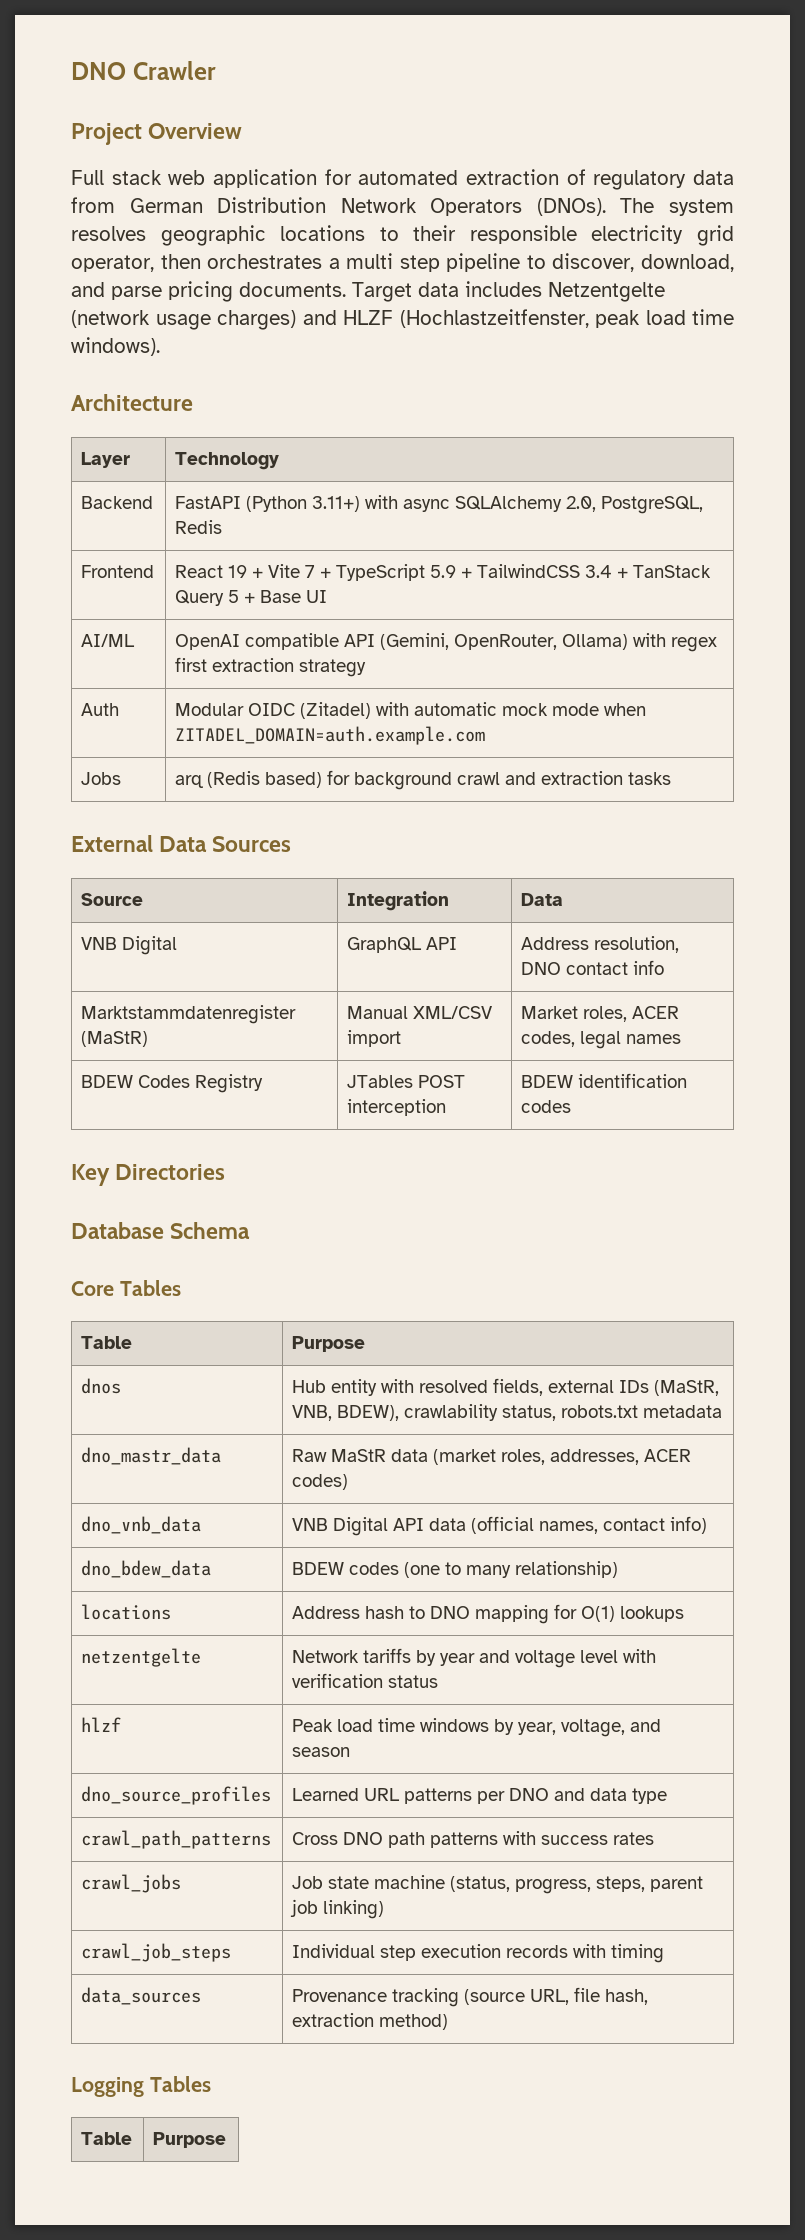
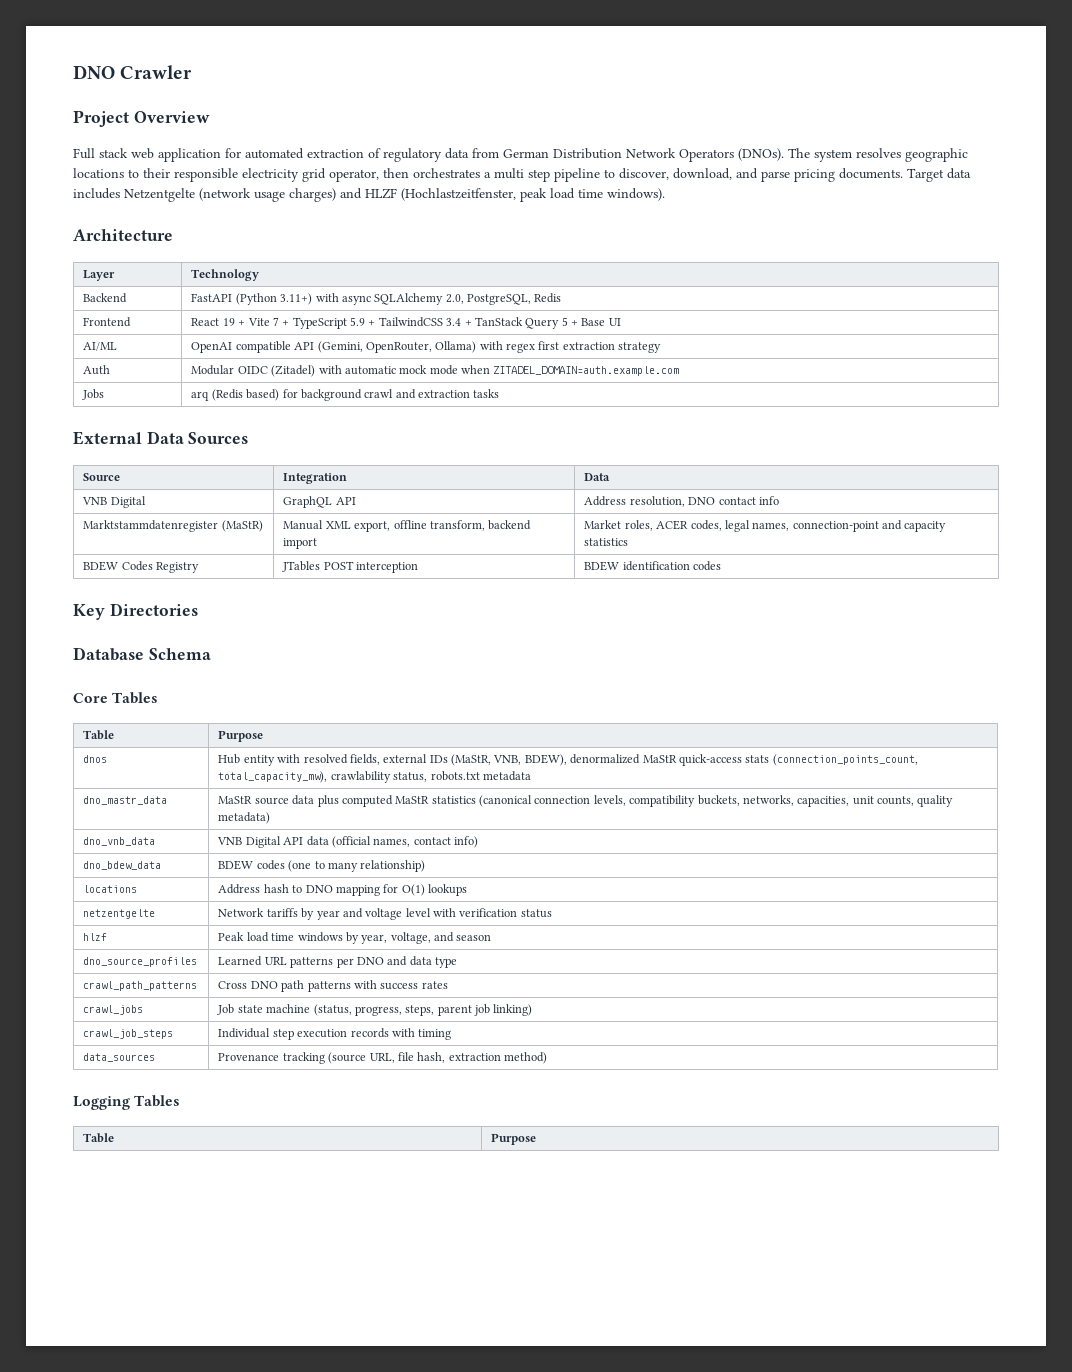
- Marktstammdatenregister (MaStR) | Manual XML/CSV import | Market roles, ACER codes, legal names
+ Marktstammdatenregister (MaStR) | Manual XML export, offline transform, backend import | Market roles, ACER codes, legal names, connection-point and capacity statistics
- dnos | Hub entity with resolved fields, external IDs (MaStR, VNB, BDEW), crawlability status, robots.txt metadata
+ dnos | Hub entity with resolved fields, external IDs (MaStR, VNB, BDEW), denormalized MaStR quick-access stats (connection_points_count, total_capacity_mw), crawlability status, robots.txt metadata
- dno_mastr_data | Raw MaStR data (market roles, addresses, ACER codes)
+ dno_mastr_data | MaStR source data plus computed MaStR statistics (canonical connection levels, compatibility buckets, networks, capacities, unit counts, quality metadata)

